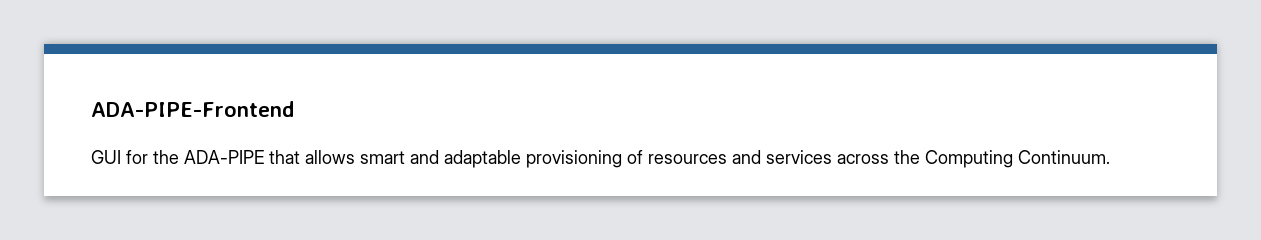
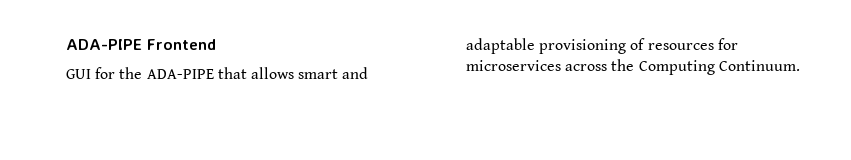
- ADA-PIPE-Frontend
+ ADA-PIPE Frontend
- GUI for the ADA-PIPE that allows smart and adaptable provisioning of resources and services across the Computing Continuum.
+ GUI for the ADA-PIPE that allows smart and adaptable provisioning of resources for microservices across the Computing Continuum.

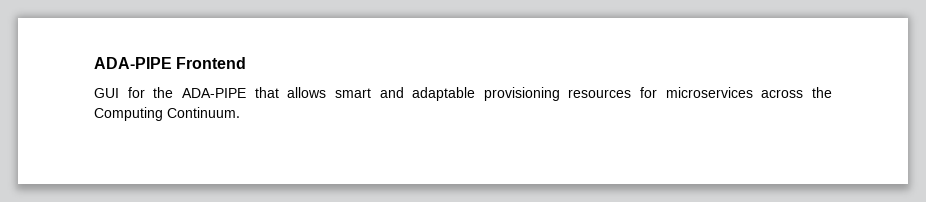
- GUI for the ADA-PIPE that allows smart and adaptable provisioning of resources for microservices across the Computing Continuum.
+ GUI for the ADA-PIPE that allows smart and adaptable provisioning resources for microservices across the Computing Continuum.

